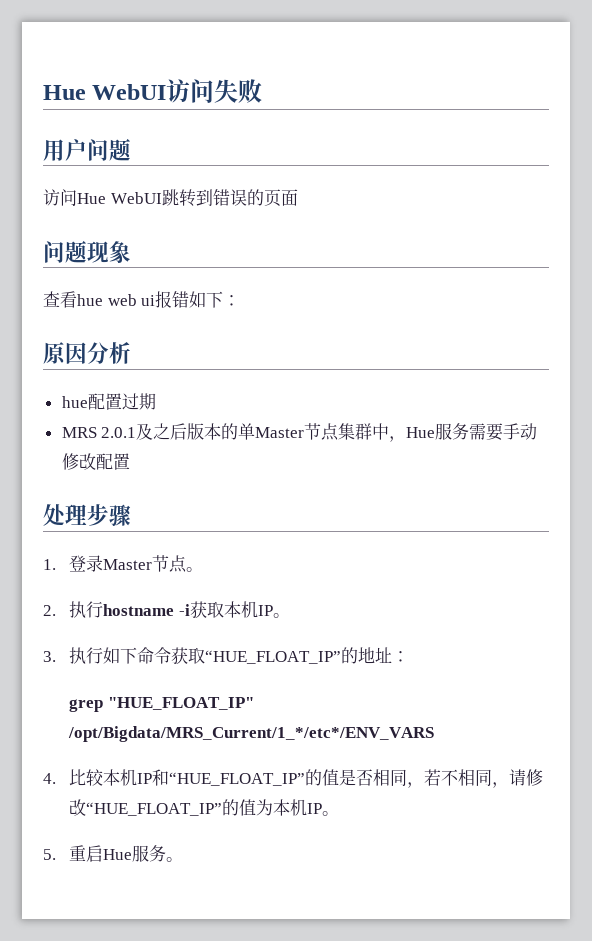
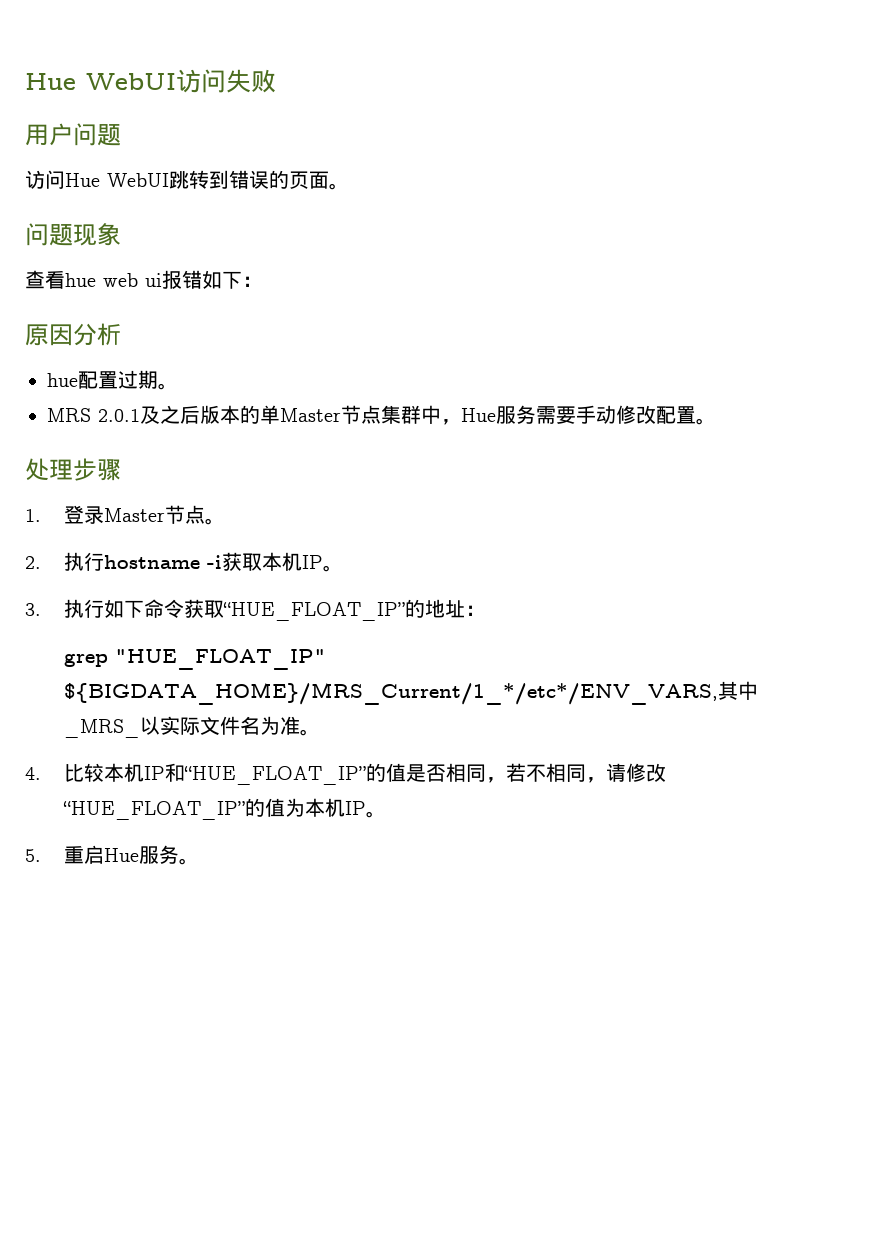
- 访问Hue WebUI跳转到错误的页面
+ 访问Hue WebUI跳转到错误的页面。
- hue配置过期
+ hue配置过期。
- MRS 2.0.1及之后版本的单Master节点集群中，Hue服务需要手动修改配置
+ MRS 2.0.1及之后版本的单Master节点集群中，Hue服务需要手动修改配置。
- grep "HUE_FLOAT_IP" /opt/Bigdata/MRS_Current/1_*/etc*/ENV_VARS
+ grep "HUE_FLOAT_IP" ${BIGDATA_HOME}/MRS_Current/1_*/etc*/ENV_VARS,其中_MRS_以实际文件名为准。

